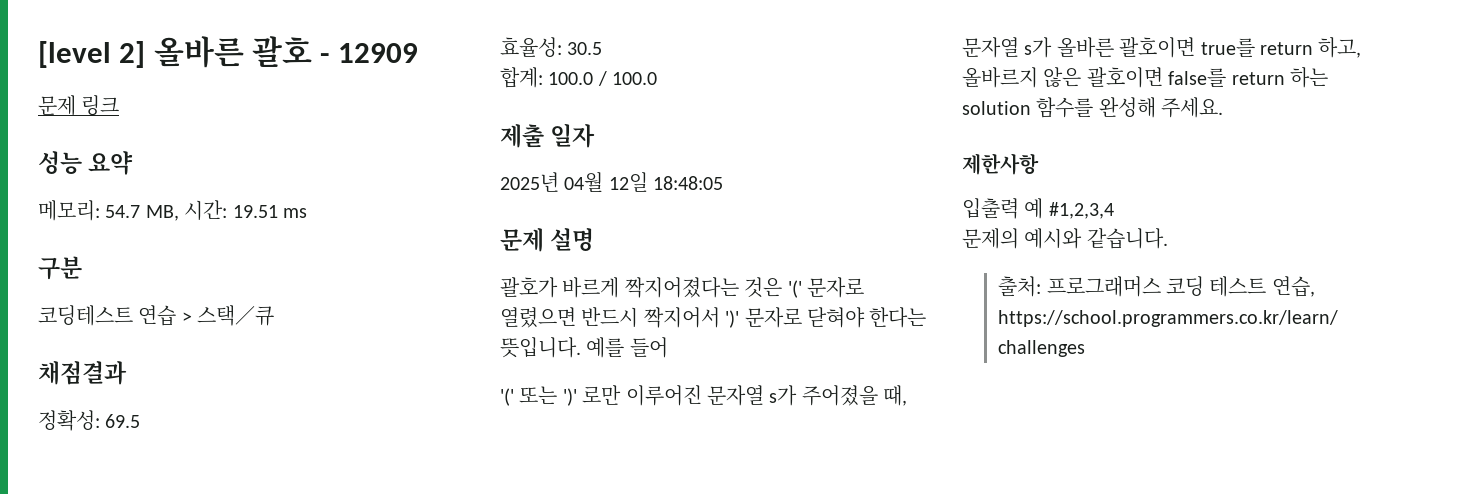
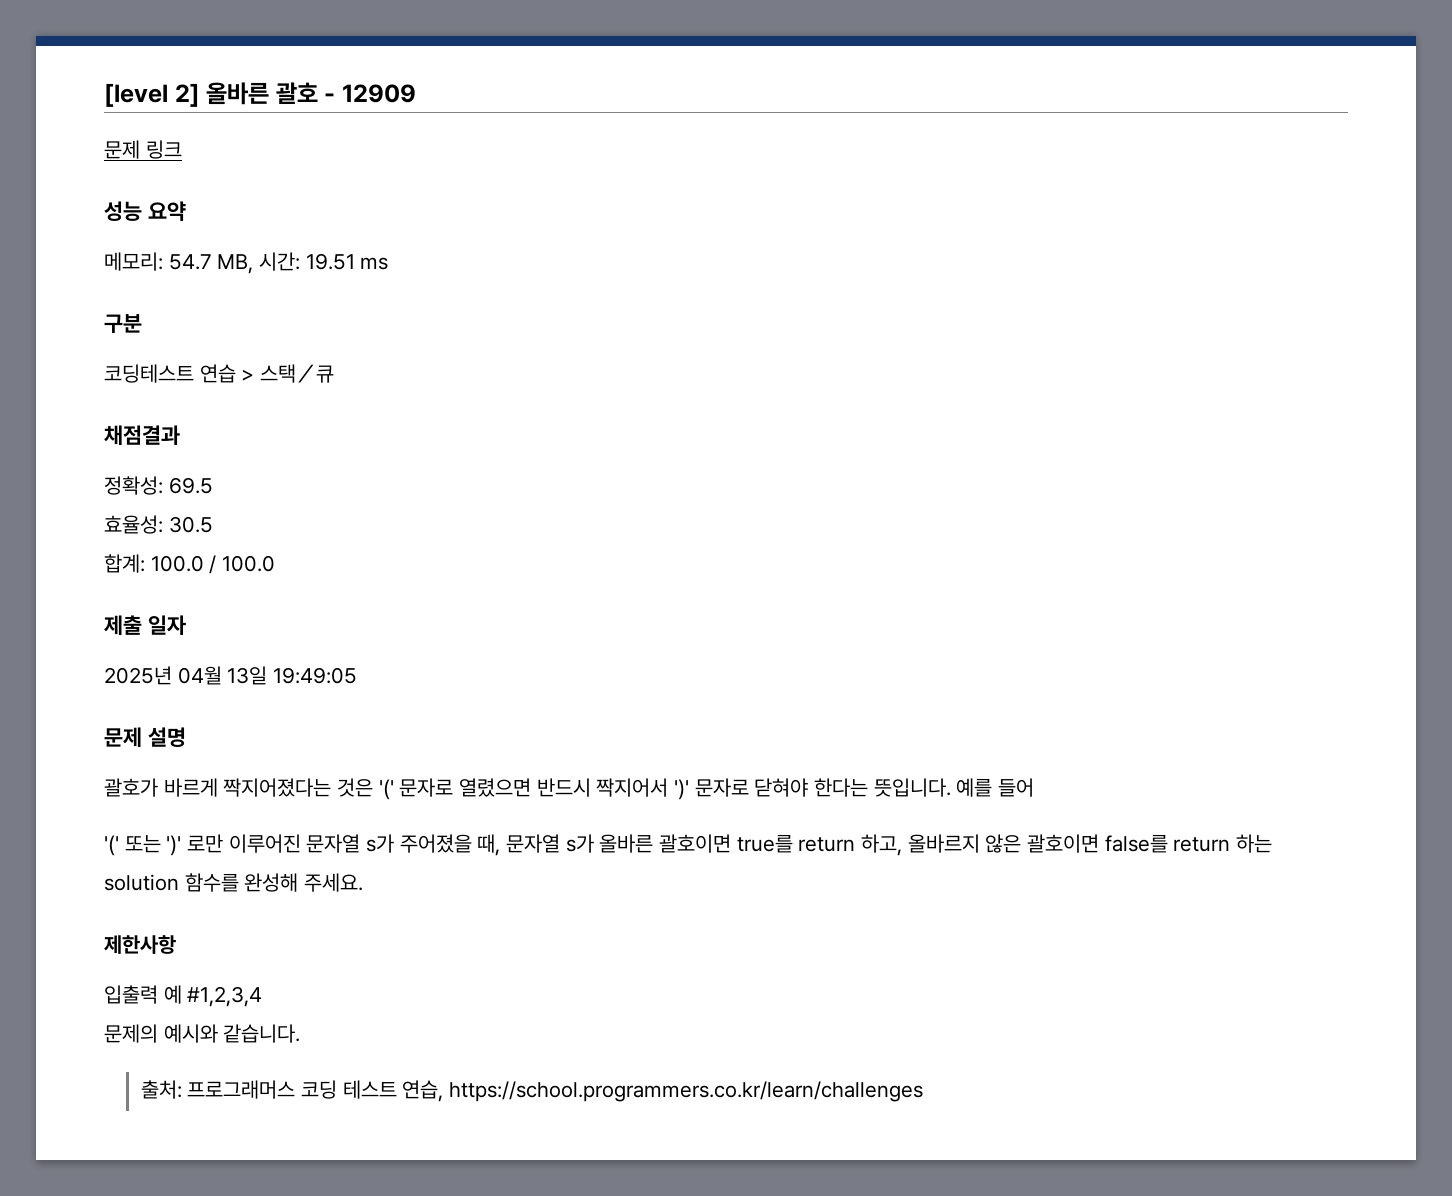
- 2025년 04월 12일 18:48:05
+ 2025년 04월 13일 19:49:05

